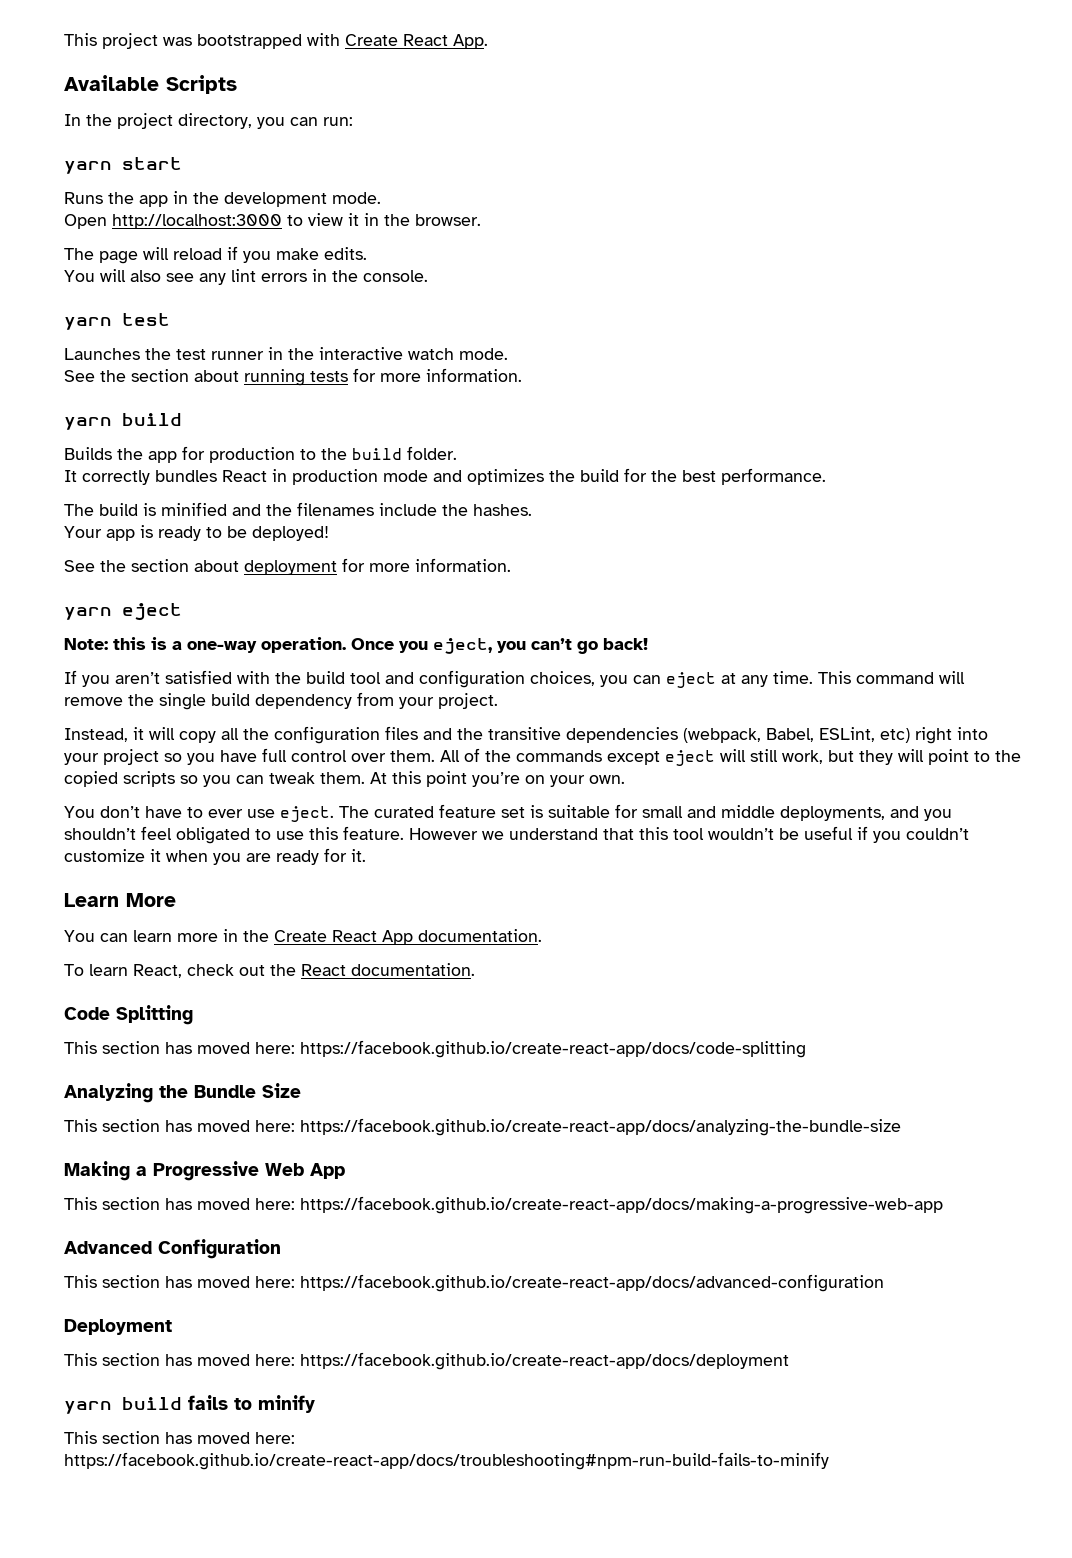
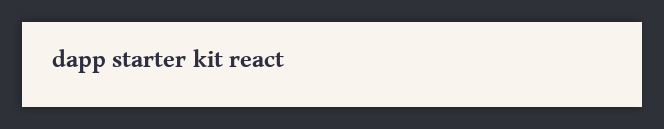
- This project was bootstrapped with Create React App.
- Available Scripts
- In the project directory, you can run:
- yarn start
- Runs the app in the development mode.
- Open http://localhost:3000 to view it in the browser.
- The page will reload if you make edits.
- You will also see any lint errors in the console.
- yarn test
- Launches the test runner in the interactive watch mode.
- See the section about running tests for more information.
- yarn build
- Builds the app for production to the build folder.
- It correctly bundles React in production mode and optimizes the build for the best performance.
- The build is minified and the filenames include the hashes.
- Your app is ready to be deployed!
- See the section about deployment for more information.
- yarn eject
- Note: this is a one-way operation. Once you eject, you can’t go back!
- If you aren’t satisfied with the build tool and configuration choices, you can eject at any time. This command will remove the single build dependency from your project.
- Instead, it will copy all the configuration files and the transitive dependencies (webpack, Babel, ESLint, etc) right into your project so you have full control over them. All of the commands except eject will still work, but they will point to the copied scripts so you can tweak them. At this point you’re on your own.
- You don’t have to ever use eject. The curated feature set is suitable for small and middle deployments, and you shouldn’t feel obligated to use this feature. However we understand that this tool wouldn’t be useful if you couldn’t customize it when you are ready for it.
- Learn More
- You can learn more in the Create React App documentation.
- To learn React, check out the React documentation.
- Code Splitting
- This section has moved here: https://facebook.github.io/create-react-app/docs/code-splitting
- Analyzing the Bundle Size
- This section has moved here: https://facebook.github.io/create-react-app/docs/analyzing-the-bundle-size
- Making a Progressive Web App
- This section has moved here: https://facebook.github.io/create-react-app/docs/making-a-progressive-web-app
- Advanced Configuration
- This section has moved here: https://facebook.github.io/create-react-app/docs/advanced-configuration
- Deployment
- This section has moved here: https://facebook.github.io/create-react-app/docs/deployment
- yarn build fails to minify
- This section has moved here: https://facebook.github.io/create-react-app/docs/troubleshooting#npm-run-build-fails-to-minify
+ dapp starter kit react

